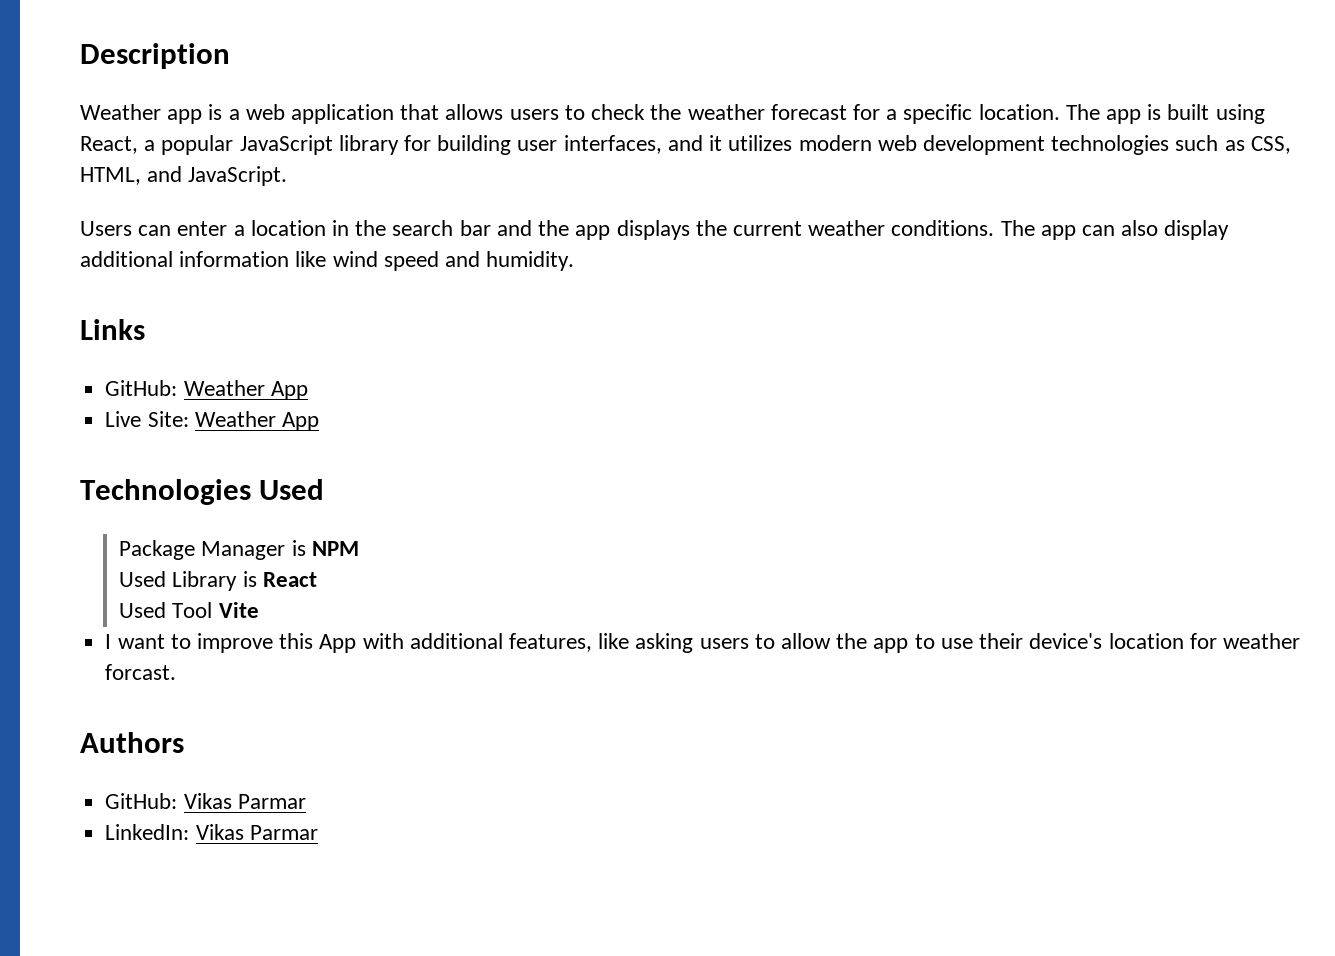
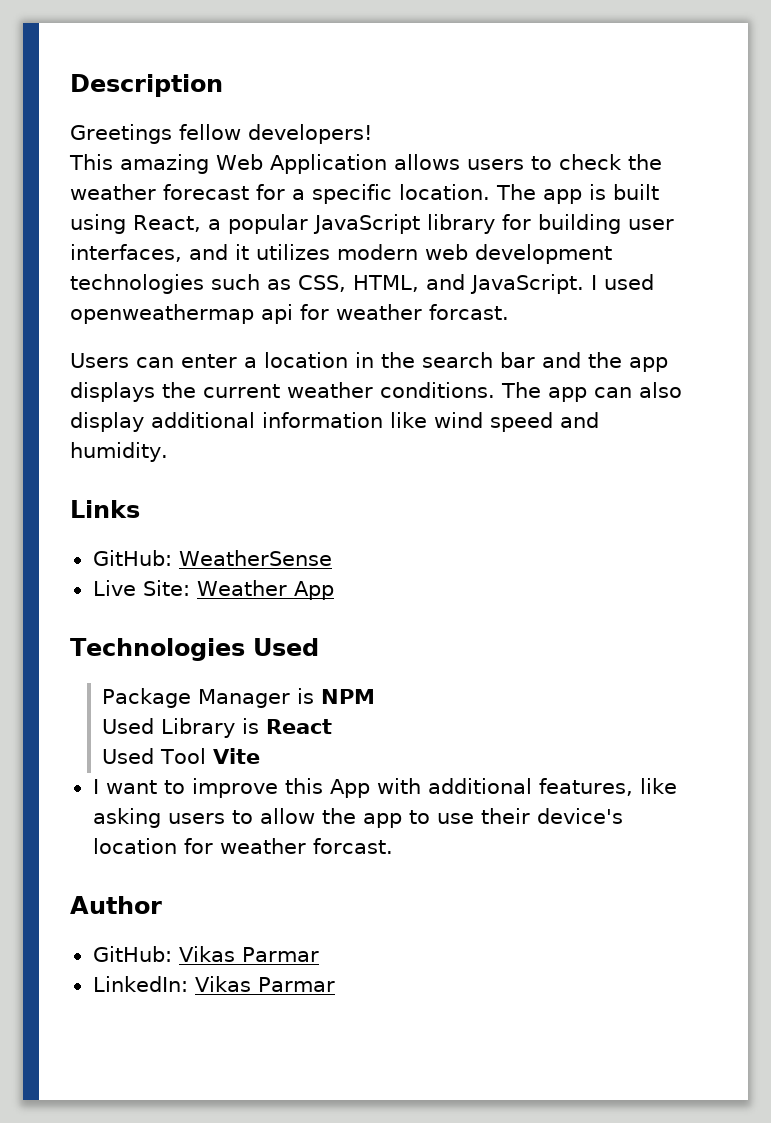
- Weather app is a web application that allows users to check the weather forecast for a specific location.
+ Greetings fellow developers!
+ This amazing Web Application allows users to check the weather forecast for a specific location.
+ I used openweathermap api for weather forcast.
- GitHub: Weather App
+ GitHub: WeatherSense
- Authors
+ Author

